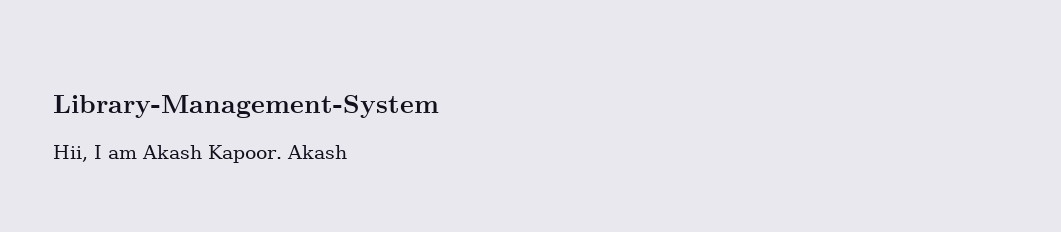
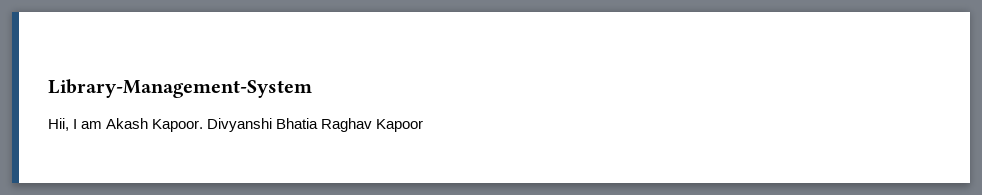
- Hii, I am Akash Kapoor. Akash
+ Hii, I am Akash Kapoor. Divyanshi Bhatia Raghav Kapoor

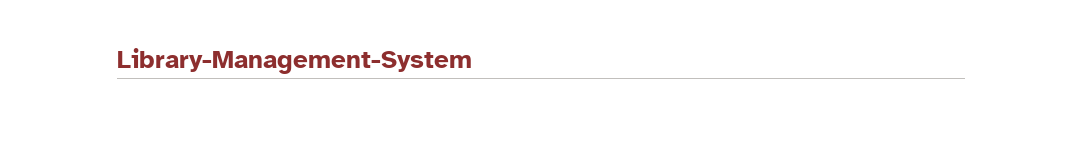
- Hii, I am Akash Kapoor. Divyanshi Bhatia Raghav Kapoor

